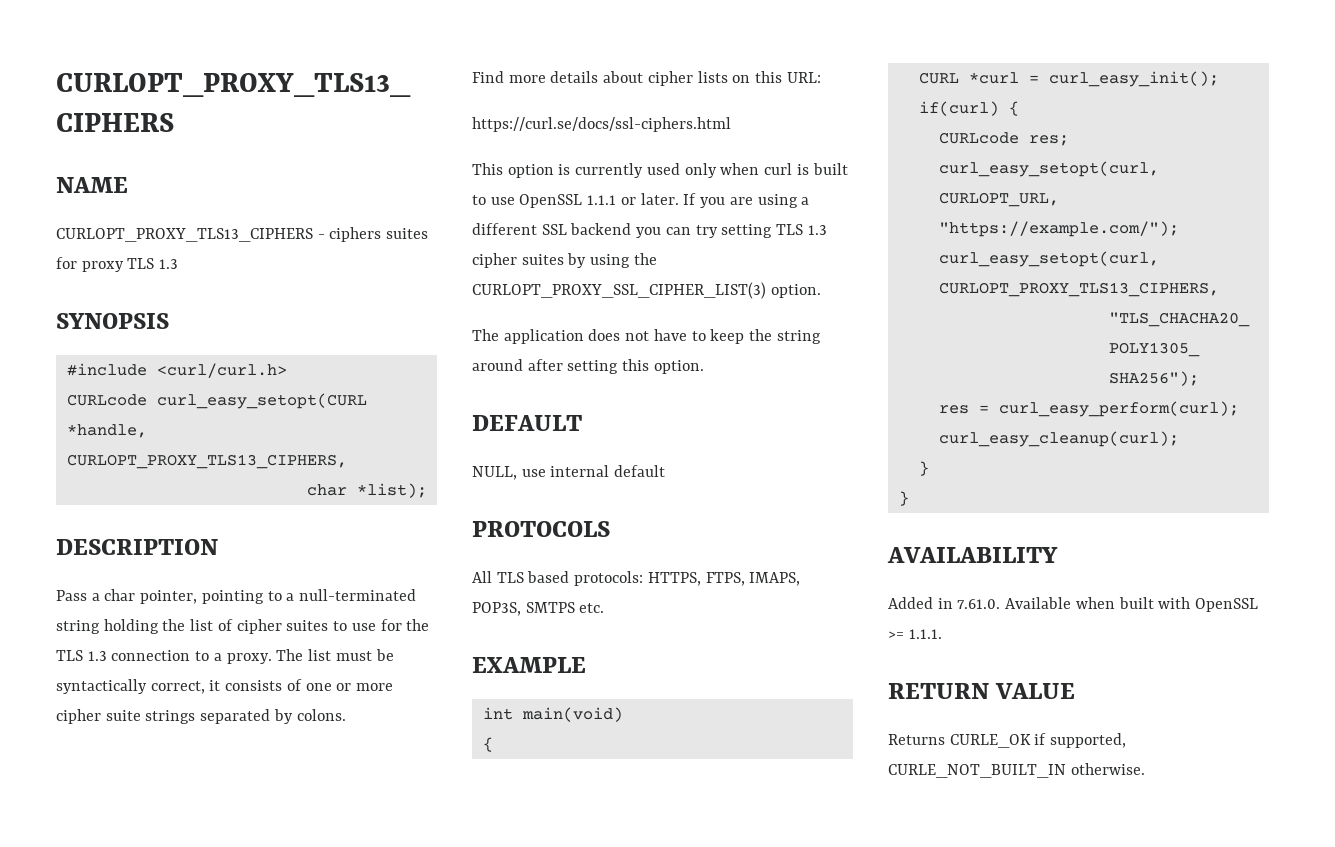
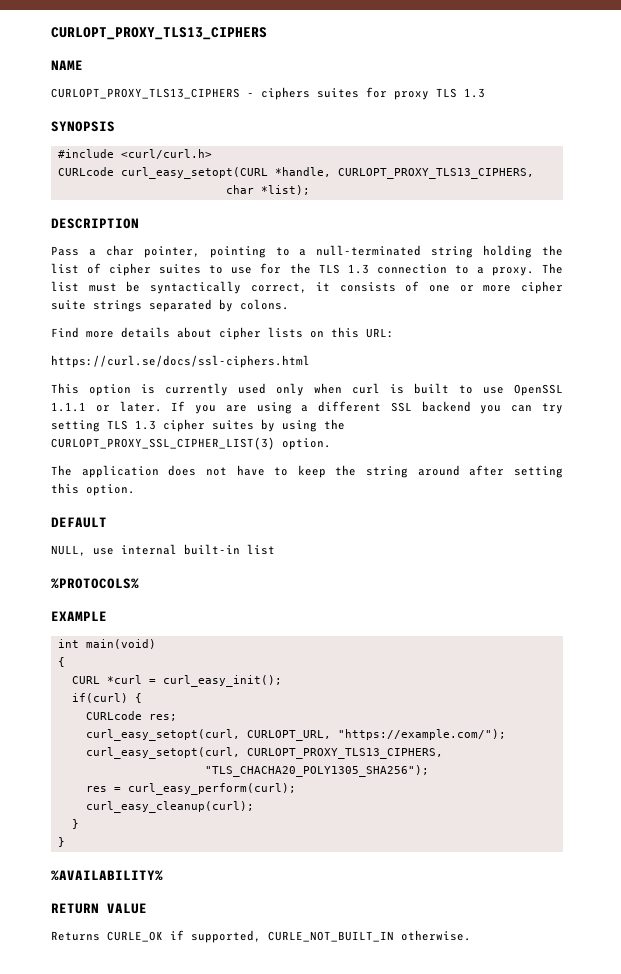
- NULL, use internal default
- PROTOCOLS
- All TLS based protocols: HTTPS, FTPS, IMAPS, POP3S, SMTPS etc.
+ NULL, use internal built-in list
+ %PROTOCOLS%
- AVAILABILITY
- Added in 7.61.0. Available when built with OpenSSL >= 1.1.1.
+ %AVAILABILITY%

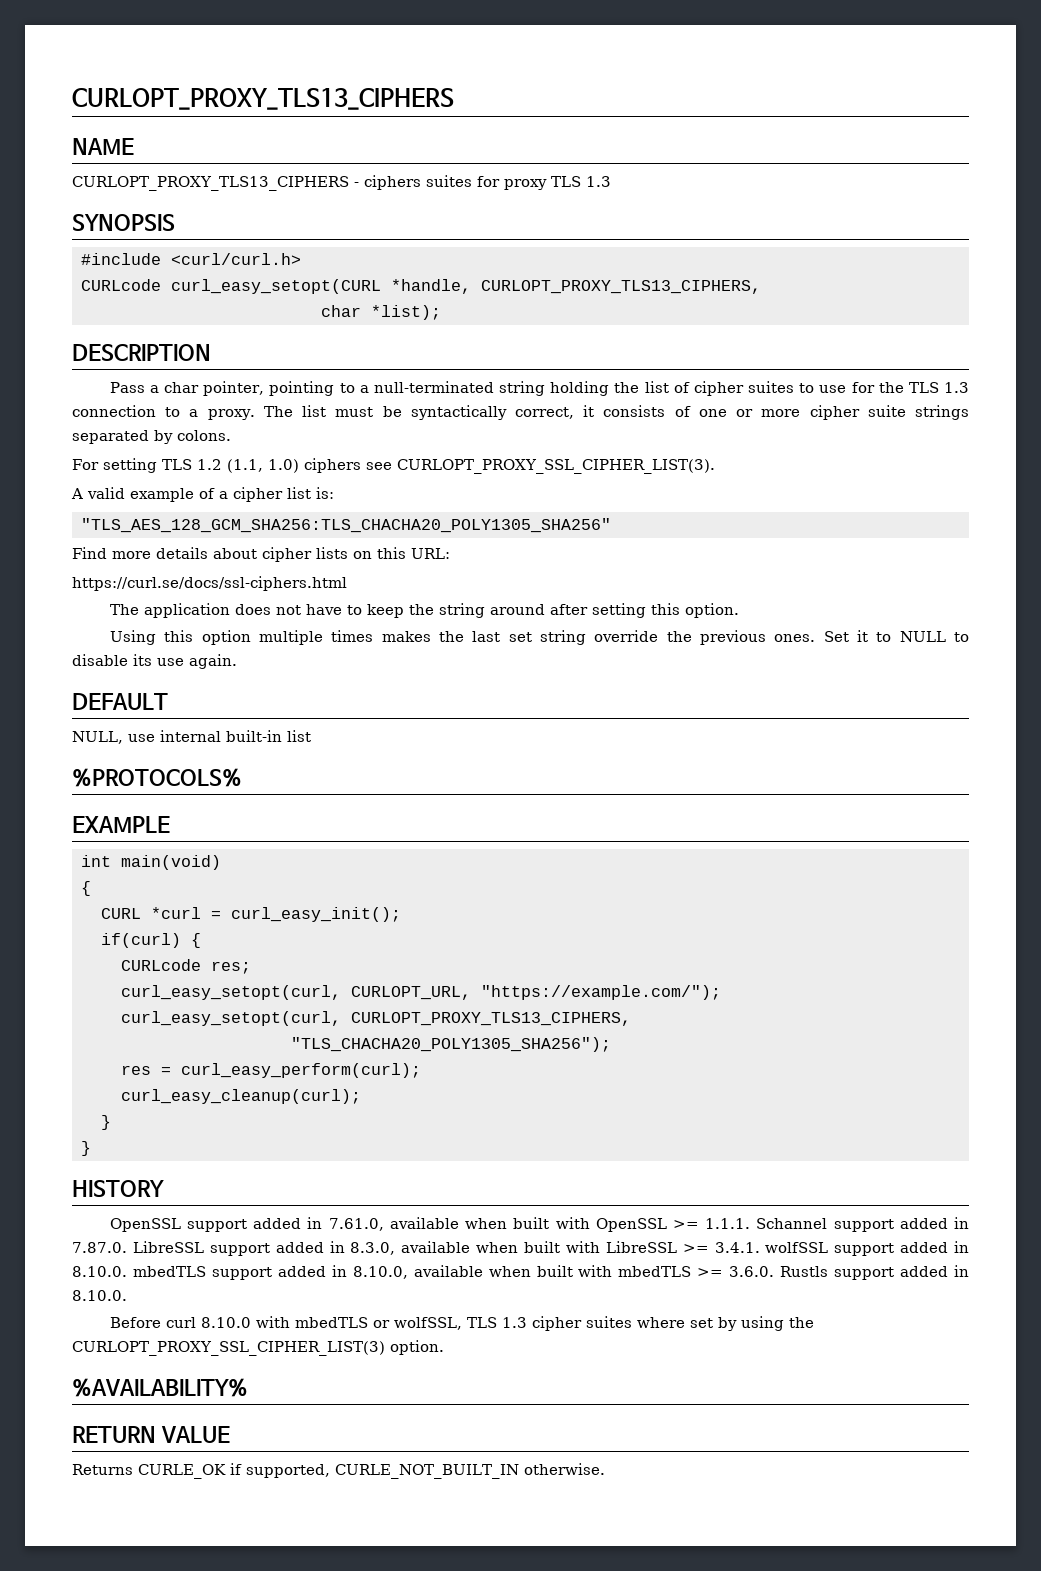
+ For setting TLS 1.2 (1.1, 1.0) ciphers see CURLOPT_PROXY_SSL_CIPHER_LIST(3).
+ A valid example of a cipher list is:
+ "TLS_AES_128_GCM_SHA256:TLS_CHACHA20_POLY1305_SHA256"
- This option is currently used only when curl is built to use OpenSSL 1.1.1 or later. If you are using a different SSL backend you can try setting TLS 1.3 cipher suites by using the CURLOPT_PROXY_SSL_CIPHER_LIST(3) option.
+ Using this option multiple times makes the last set string override the previous ones. Set it to NULL to disable its use again.
+ HISTORY
+ OpenSSL support added in 7.61.0, available when built with OpenSSL >= 1.1.1. Schannel support added in 7.87.0. LibreSSL support added in 8.3.0, available when built with LibreSSL >= 3.4.1. wolfSSL support added in 8.10.0. mbedTLS support added in 8.10.0, available when built with mbedTLS >= 3.6.0. Rustls support added in 8.10.0.
+ Before curl 8.10.0 with mbedTLS or wolfSSL, TLS 1.3 cipher suites where set by using the CURLOPT_PROXY_SSL_CIPHER_LIST(3) option.

